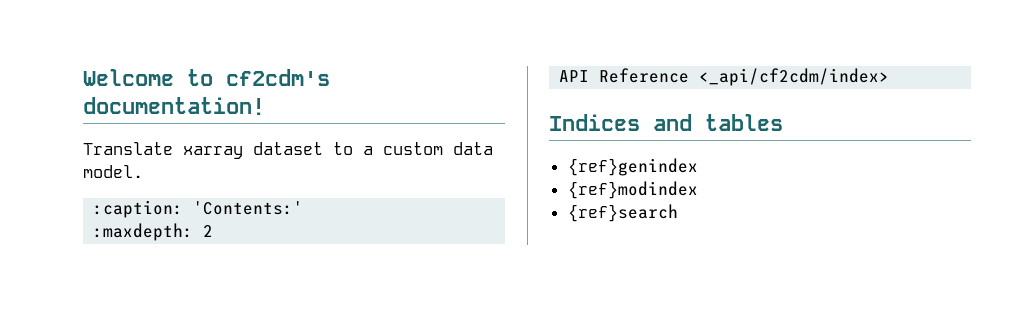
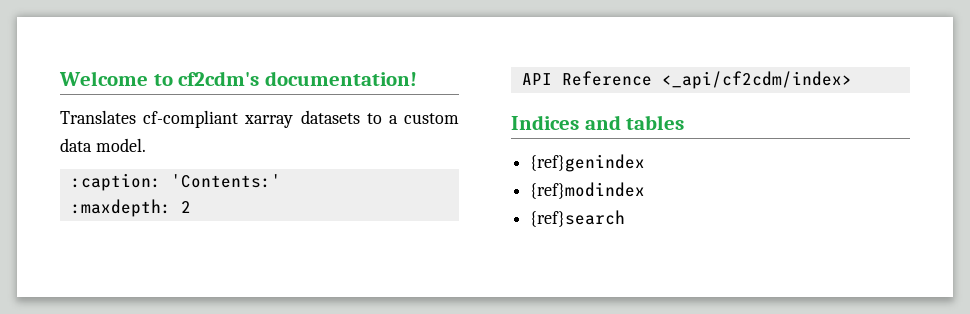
- Translate xarray dataset to a custom data model.
+ Translates cf-compliant xarray datasets to a custom data model.

